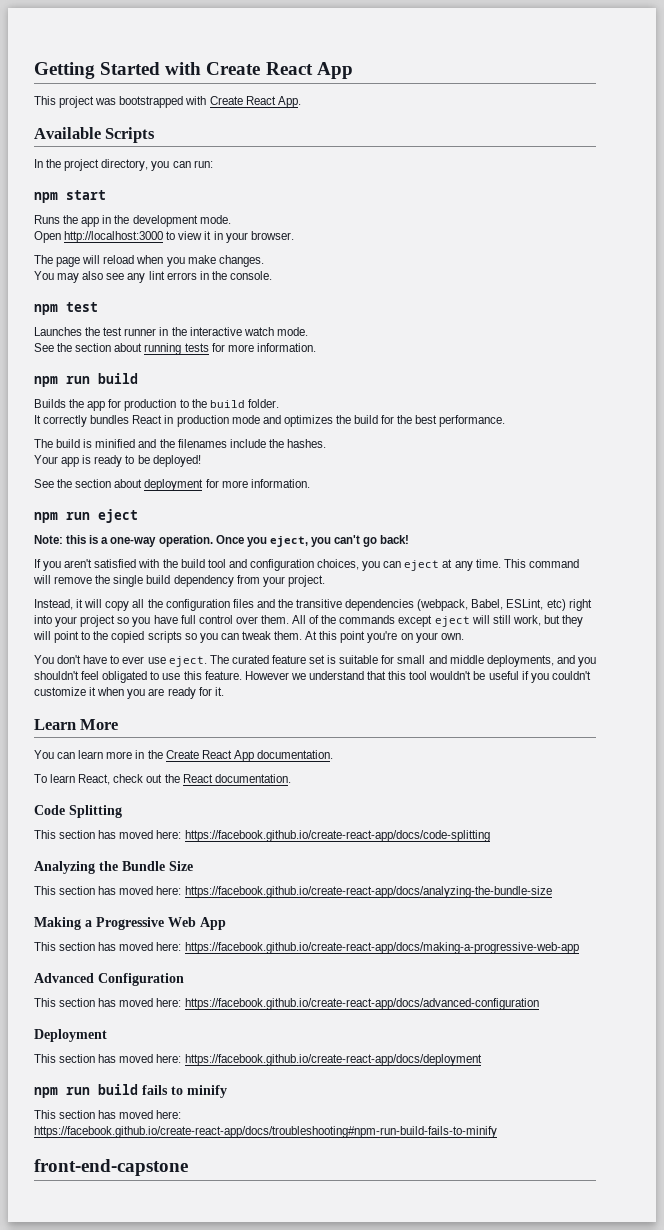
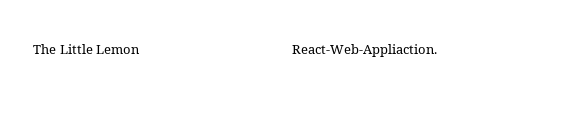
- Getting Started with Create React App
- This project was bootstrapped with Create React App.
- Available Scripts
- In the project directory, you can run:
- npm start
- Runs the app in the development mode.
- Open http://localhost:3000 to view it in your browser.
- The page will reload when you make changes.
- You may also see any lint errors in the console.
- npm test
- Launches the test runner in the interactive watch mode.
- See the section about running tests for more information.
- npm run build
- Builds the app for production to the build folder.
- It correctly bundles React in production mode and optimizes the build for the best performance.
- The build is minified and the filenames include the hashes.
- Your app is ready to be deployed!
- See the section about deployment for more information.
- npm run eject
- Note: this is a one-way operation. Once you eject, you can't go back!
- If you aren't satisfied with the build tool and configuration choices, you can eject at any time. This command will remove the single build dependency from your project.
- Instead, it will copy all the configuration files and the transitive dependencies (webpack, Babel, ESLint, etc) right into your project so you have full control over them. All of the commands except eject will still work, but they will point to the copied scripts so you can tweak them. At this point you're on your own.
- You don't have to ever use eject. The curated feature set is suitable for small and middle deployments, and you shouldn't feel obligated to use this feature. However we understand that this tool wouldn't be useful if you couldn't customize it when you are ready for it.
- Learn More
- You can learn more in the Create React App documentation.
- To learn React, check out the React documentation.
- Code Splitting
- This section has moved here: https://facebook.github.io/create-react-app/docs/code-splitting
- Analyzing the Bundle Size
- This section has moved here: https://facebook.github.io/create-react-app/docs/analyzing-the-bundle-size
- Making a Progressive Web App
- This section has moved here: https://facebook.github.io/create-react-app/docs/making-a-progressive-web-app
- Advanced Configuration
- This section has moved here: https://facebook.github.io/create-react-app/docs/advanced-configuration
- Deployment
- This section has moved here: https://facebook.github.io/create-react-app/docs/deployment
- npm run build fails to minify
- This section has moved here: https://facebook.github.io/create-react-app/docs/troubleshooting#npm-run-build-fails-to-minify
- front-end-capstone
+ The Little Lemon React-Web-Appliaction.

